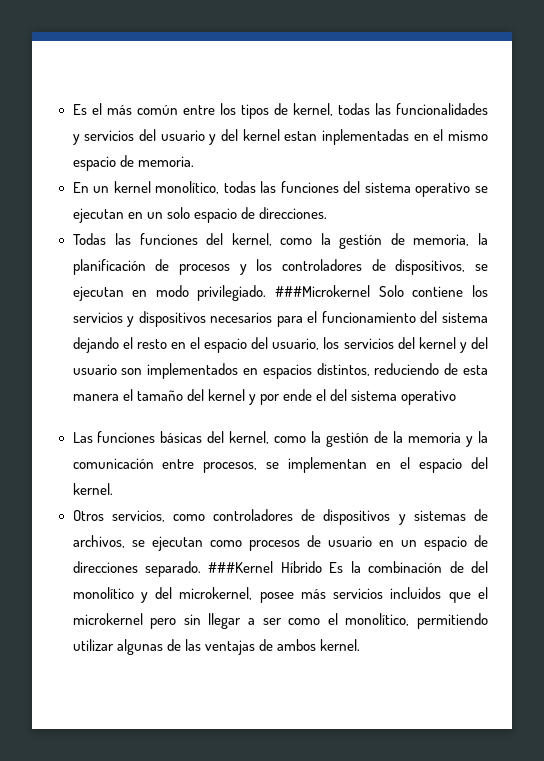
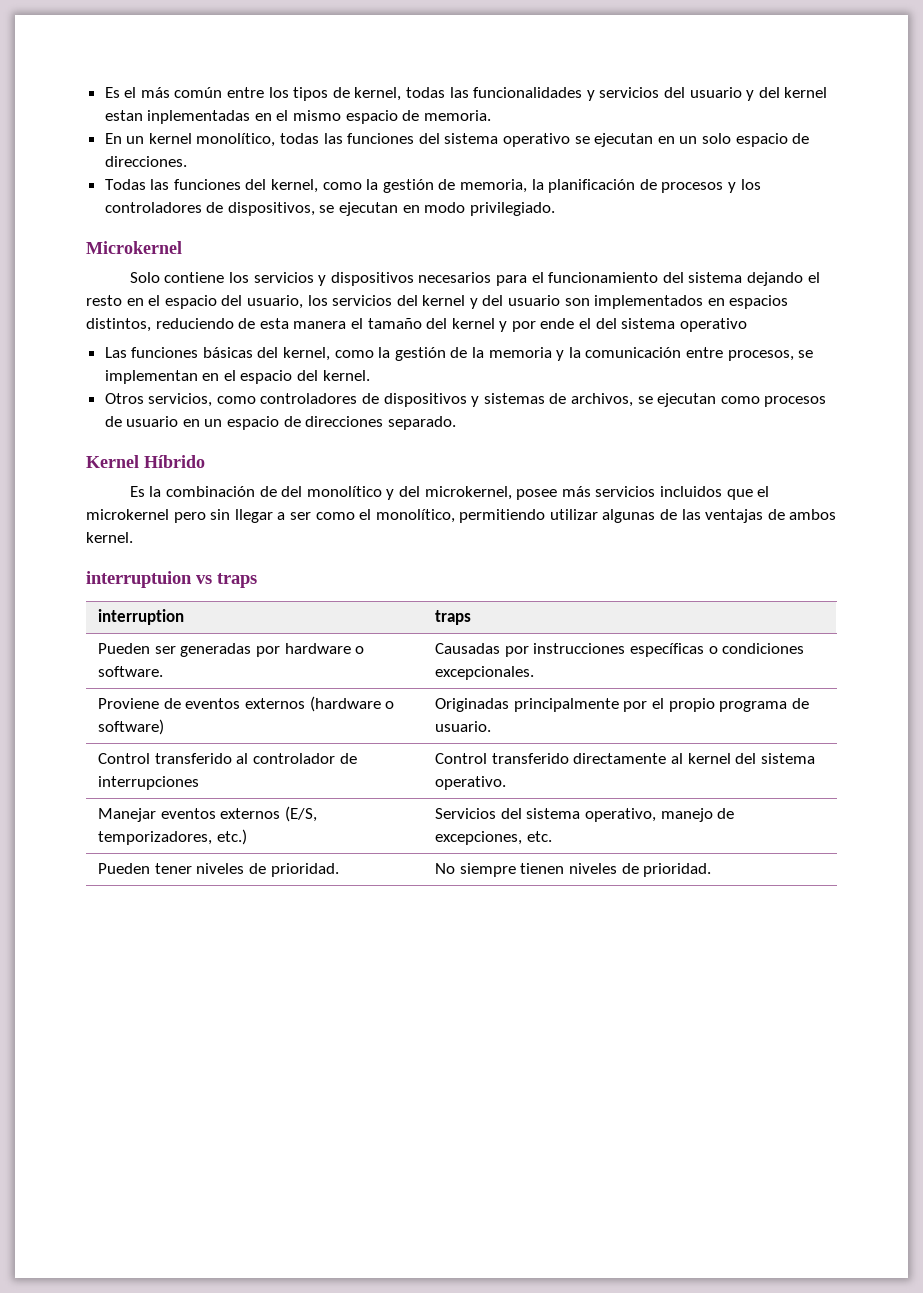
- Todas las funciones del kernel, como la gestión de memoria, la planificación de procesos y los controladores de dispositivos, se ejecutan en modo privilegiado. ###Microkernel Solo contiene los servicios y dispositivos necesarios para el funcionamiento del sistema dejando el resto en el espacio del usuario, los servicios del kernel y del usuario son implementados en espacios distintos, reduciendo de esta manera el tamaño del kernel y por ende el del sistema operativo
+ Todas las funciones del kernel, como la gestión de memoria, la planificación de procesos y los controladores de dispositivos, se ejecutan en modo privilegiado.
+ Microkernel
+ Solo contiene los servicios y dispositivos necesarios para el funcionamiento del sistema dejando el resto en el espacio del usuario, los servicios del kernel y del usuario son implementados en espacios distintos, reduciendo de esta manera el tamaño del kernel y por ende el del sistema operativo
- Otros servicios, como controladores de dispositivos y sistemas de archivos, se ejecutan como procesos de usuario en un espacio de direcciones separado. ###Kernel Híbrido Es la combinación de del monolítico y del microkernel, posee más servicios incluidos que el microkernel pero sin llegar a ser como el monolítico, permitiendo utilizar algunas de las ventajas de ambos kernel.
+ Otros servicios, como controladores de dispositivos y sistemas de archivos, se ejecutan como procesos de usuario en un espacio de direcciones separado.
+ Kernel Híbrido
+ Es la combinación de del monolítico y del microkernel, posee más servicios incluidos que el microkernel pero sin llegar a ser como el monolítico, permitiendo utilizar algunas de las ventajas de ambos kernel.
+ interruptuion vs traps
+ interruption | traps
+ Pueden ser generadas por hardware o software. | Causadas por instrucciones específicas o condiciones excepcionales.
+ Proviene de eventos externos (hardware o software) | Originadas principalmente por el propio programa de usuario.
+ Control transferido al controlador de interrupciones | Control transferido directamente al kernel del sistema operativo.
+ Manejar eventos externos (E/S, temporizadores, etc.) | Servicios del sistema operativo, manejo de excepciones, etc.
+ Pueden tener niveles de prioridad. | No siempre tienen niveles de prioridad.

